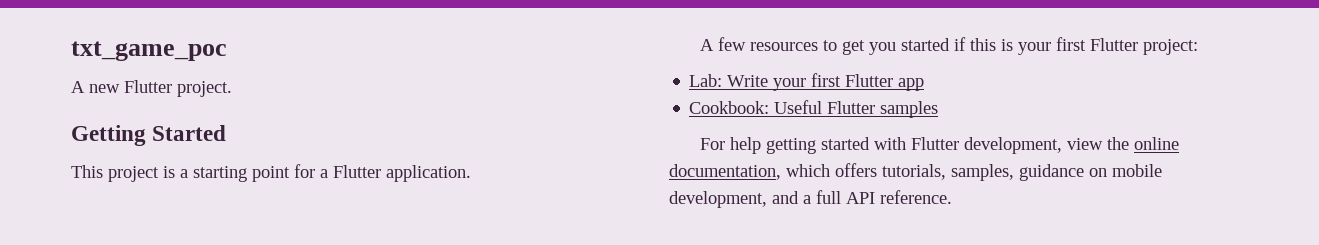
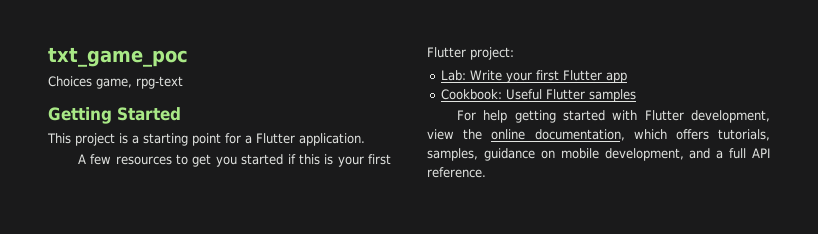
- A new Flutter project.
+ Choices game, rpg-text

